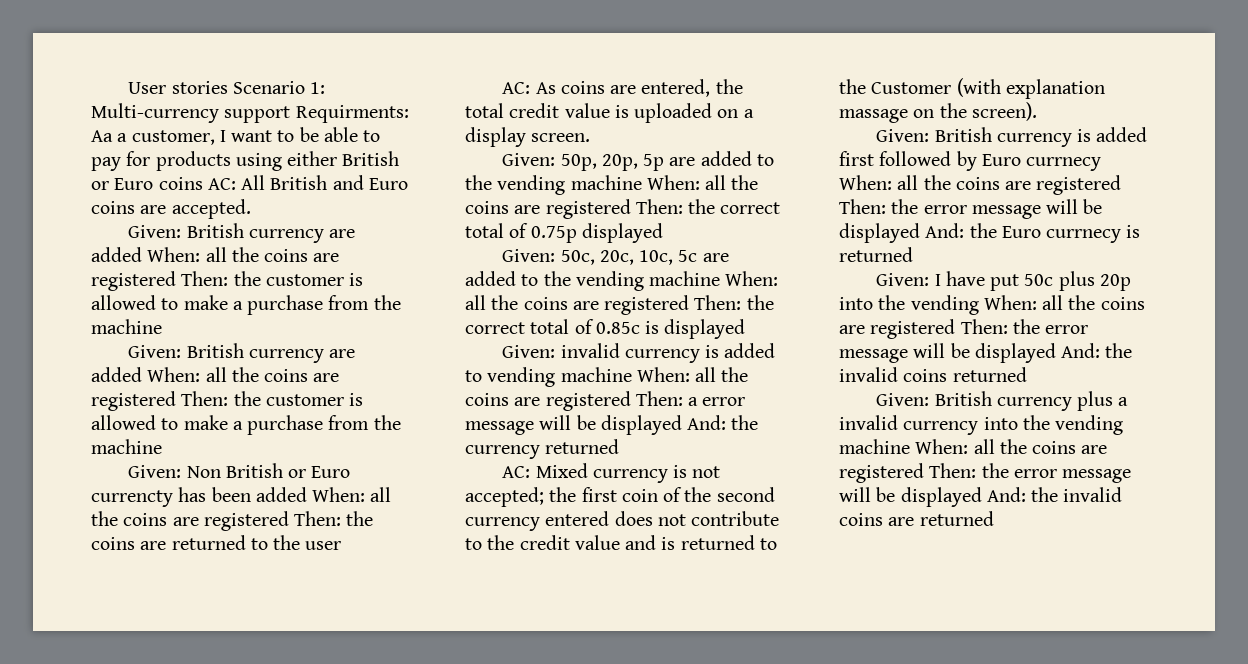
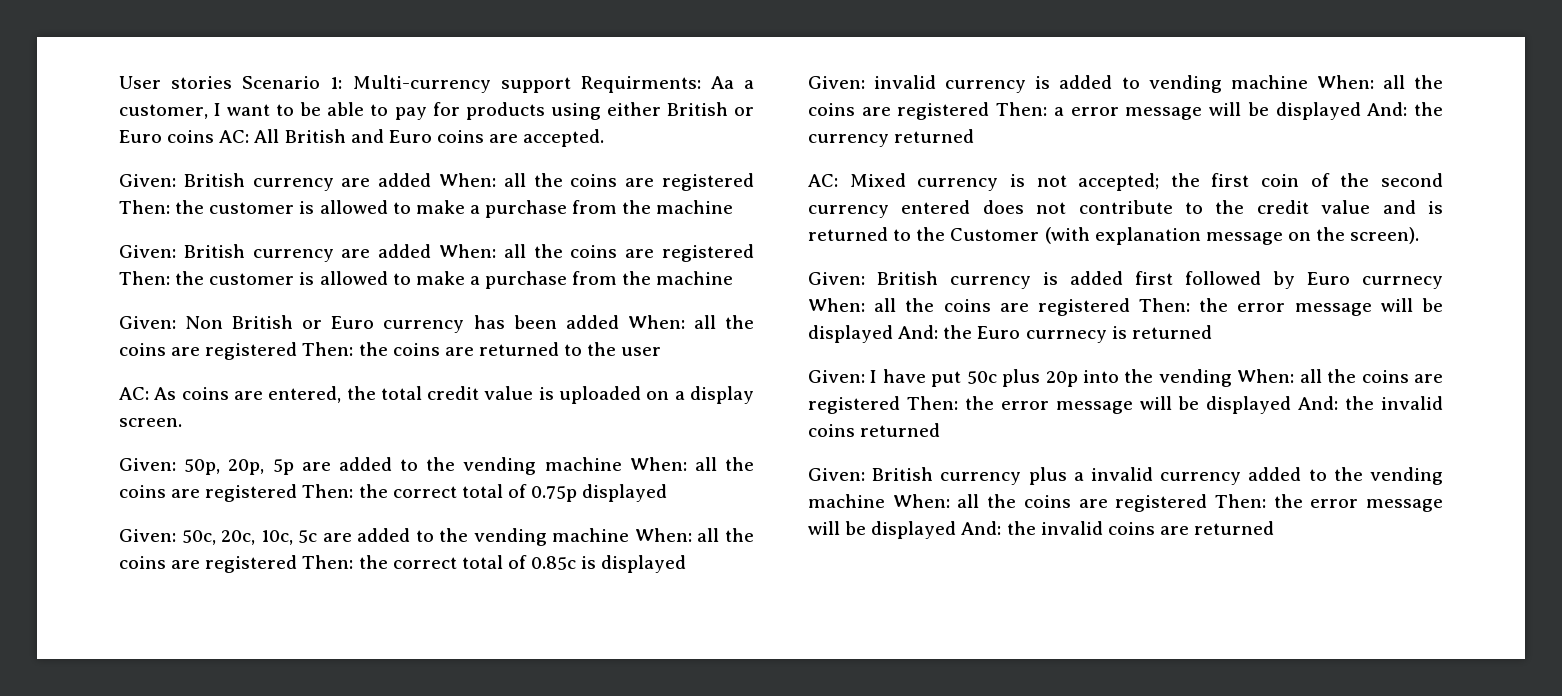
- Given: Non British or Euro currencty has been added When: all the coins are registered Then: the coins are returned to the user
+ Given: Non British or Euro currency has been added When: all the coins are registered Then: the coins are returned to the user
- AC: Mixed currency is not accepted; the first coin of the second currency entered does not contribute to the credit value and is returned to the Customer (with explanation massage on the screen).
+ AC: Mixed currency is not accepted; the first coin of the second currency entered does not contribute to the credit value and is returned to the Customer (with explanation message on the screen).
- Given: British currency plus a invalid currency into the vending machine When: all the coins are registered Then: the error message will be displayed And: the invalid coins are returned
+ Given: British currency plus a invalid currency added to the vending machine When: all the coins are registered Then: the error message will be displayed And: the invalid coins are returned

